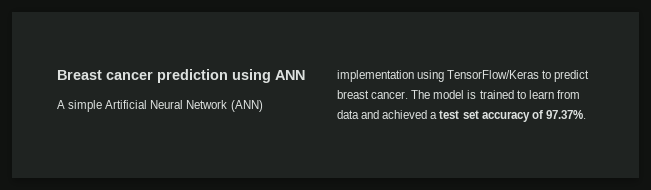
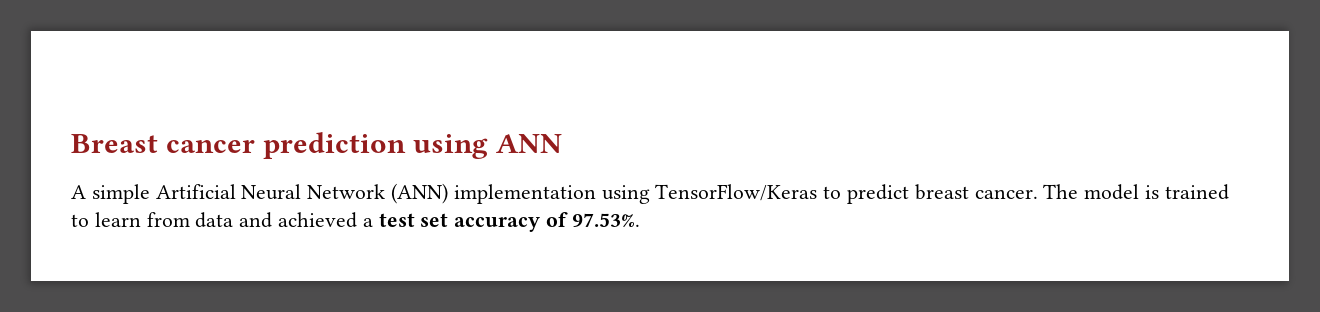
- The model is trained to learn from data and achieved a test set accuracy of 97.37%.
+ The model is trained to learn from data and achieved a test set accuracy of 97.53%.

